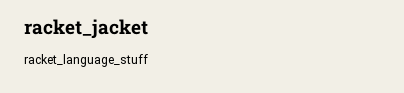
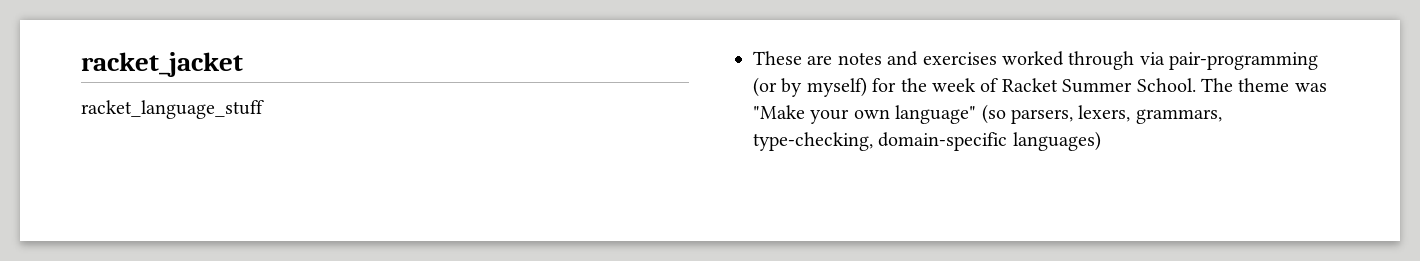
+ These are notes and exercises worked through via pair-programming (or by myself) for the week of Racket Summer School. The theme was "Make your own language" (so parsers, lexers, grammars, type-checking, domain-specific languages)

